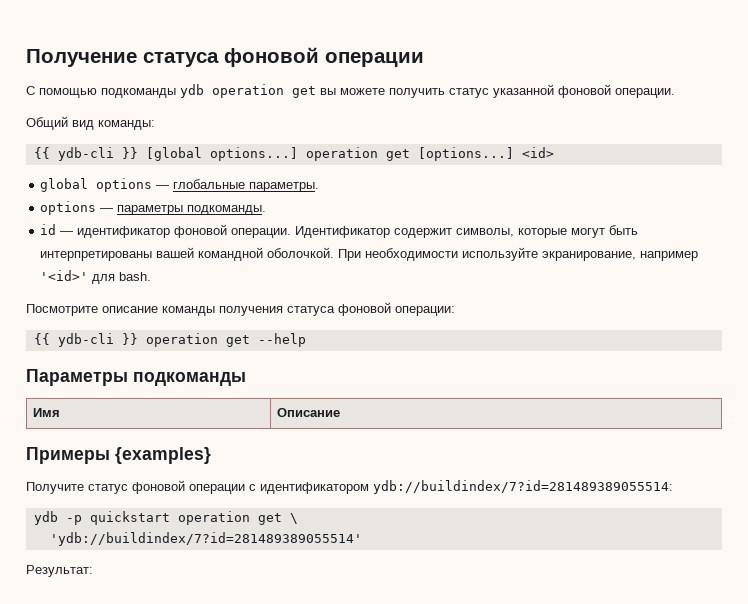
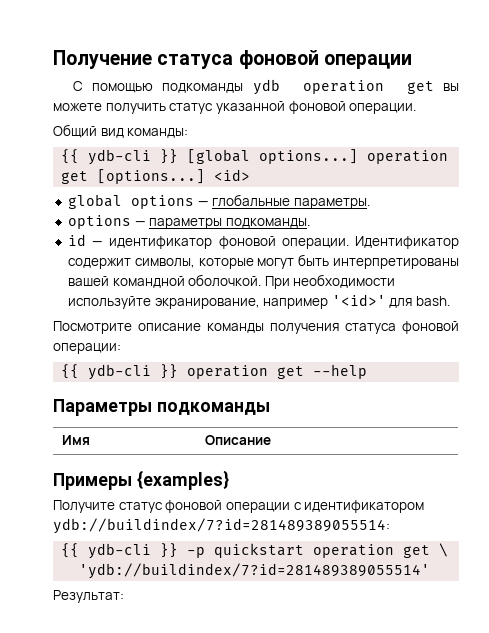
- ydb -p quickstart operation get \
+ {{ ydb-cli }} -p quickstart operation get \

